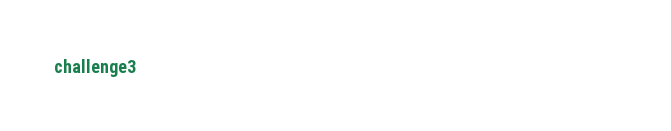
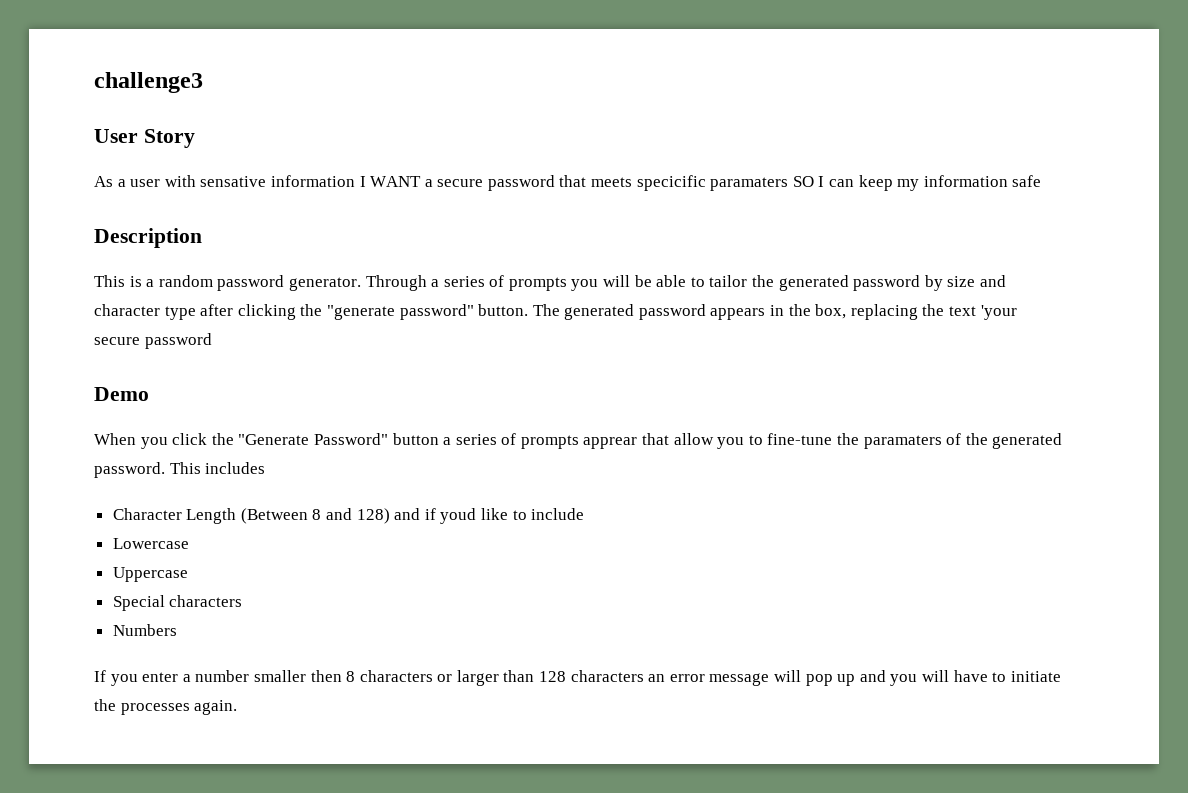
+ User Story
+ As a user with sensative information I WANT a secure password that meets specicific paramaters SO I can keep my information safe
+ Description
+ This is a random password generator. Through a series of prompts you will be able to tailor the generated password by size and character type after clicking the "generate password" button. The generated password appears in the box, replacing the text 'your secure password
+ Demo
+ When you click the "Generate Password" button a series of prompts apprear that allow you to fine-tune the paramaters of the generated password. This includes
+ Character Length (Between 8 and 128) and if youd like to include
+ Lowercase
+ Uppercase
+ Special characters
+ Numbers
+ If you enter a number smaller then 8 characters or larger than 128 characters an error message will pop up and you will have to initiate the processes again.

